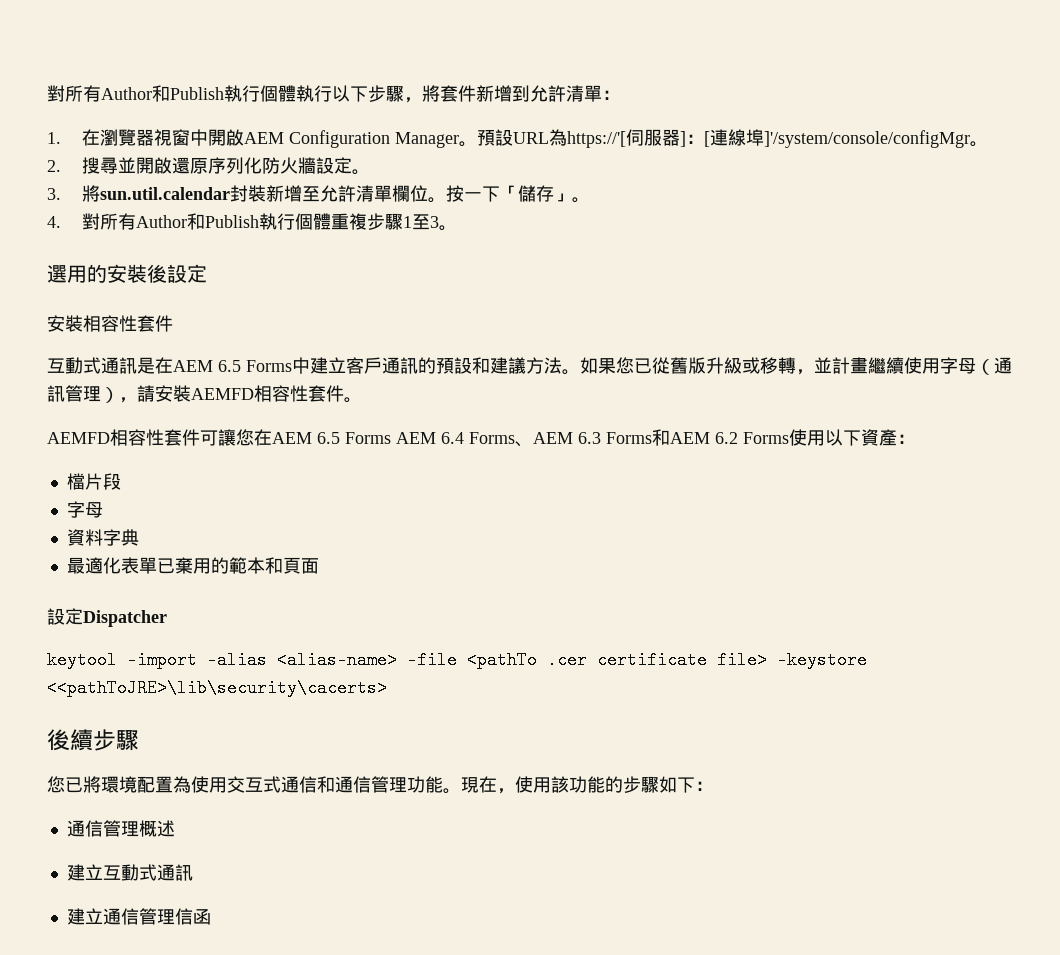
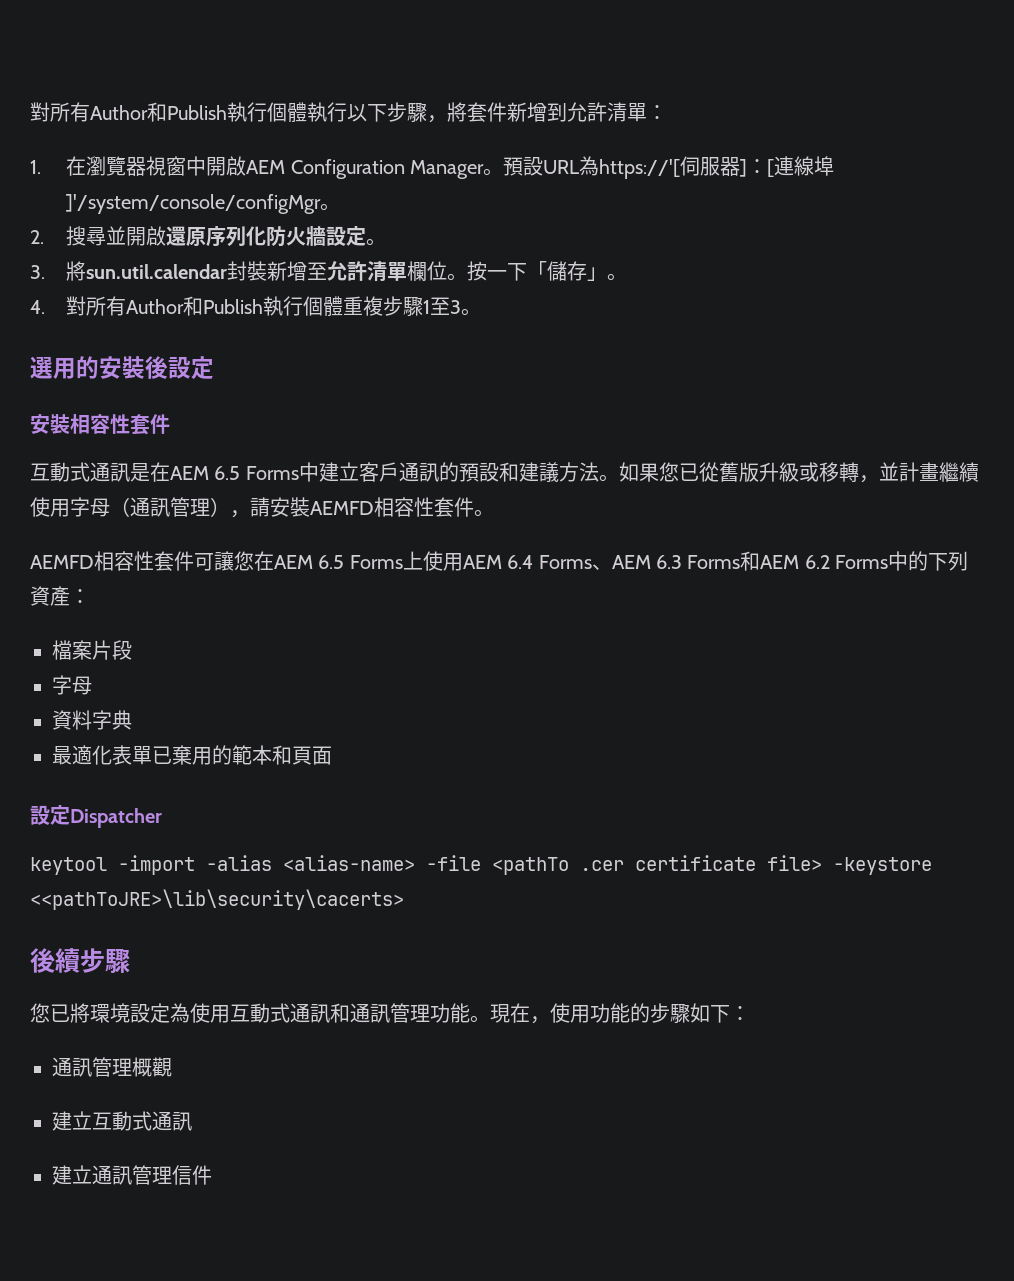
- AEMFD相容性套件可讓您在AEM 6.5 Forms AEM 6.4 Forms、AEM 6.3 Forms和AEM 6.2 Forms使用以下資產：
+ AEMFD相容性套件可讓您在AEM 6.5 Forms上使用AEM 6.4 Forms、AEM 6.3 Forms和AEM 6.2 Forms中的下列資產：
- 檔片段
+ 檔案片段
- 您已將環境配置為使用交互式通信和通信管理功能。
+ 您已將環境設定為使用互動式通訊和通訊管理功能。
- 現在，使用該功能的步驟如下：
+ 現在，使用功能的步驟如下：
- 通信管理概述
+ 通訊管理概觀
- 建立通信管理信函
+ 建立通訊管理信件

